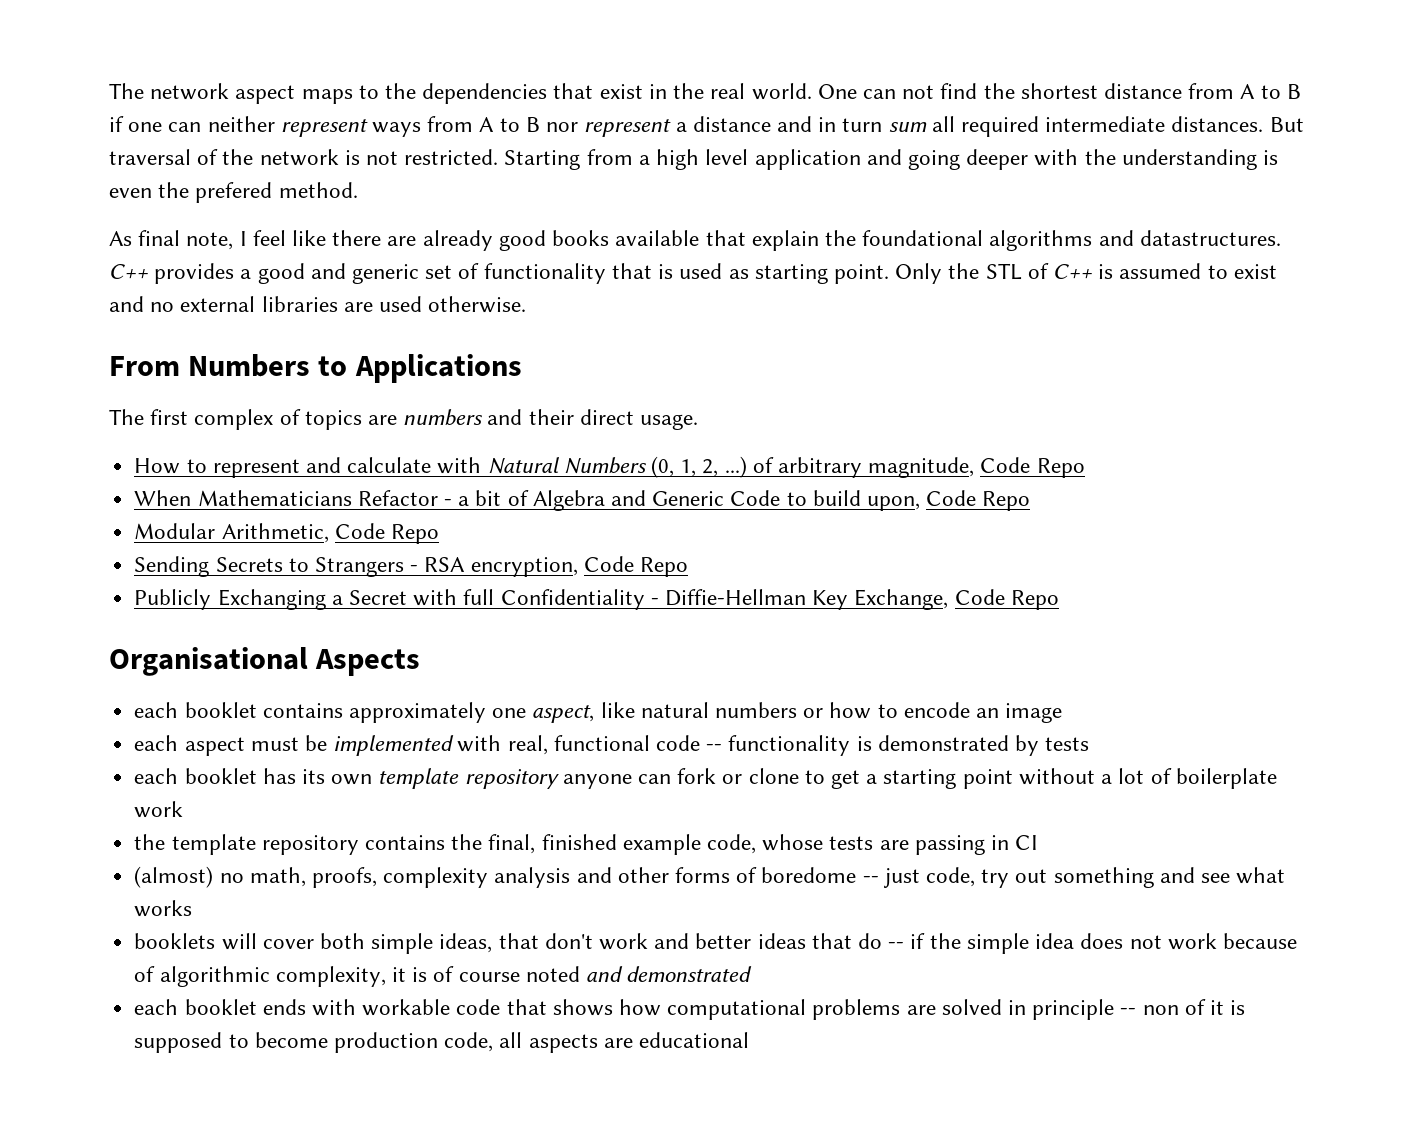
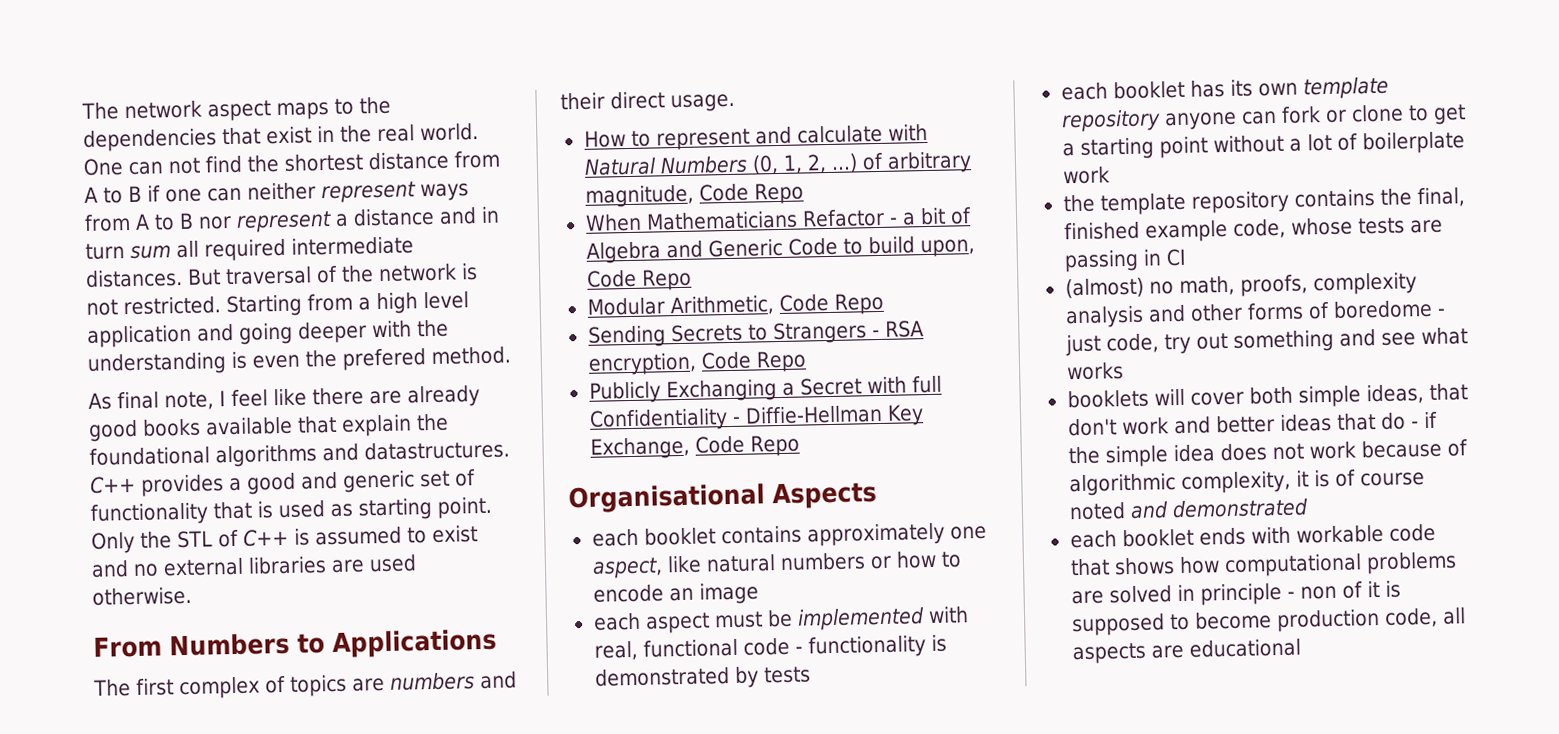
- each aspect must be implemented with real, functional code -- functionality is demonstrated by tests
+ each aspect must be implemented with real, functional code - functionality is demonstrated by tests
- (almost) no math, proofs, complexity analysis and other forms of boredome -- just code, try out something and see what works
+ (almost) no math, proofs, complexity analysis and other forms of boredome - just code, try out something and see what works
- booklets will cover both simple ideas, that don't work and better ideas that do -- if the simple idea does not work because of algorithmic complexity, it is of course noted and demonstrated
+ booklets will cover both simple ideas, that don't work and better ideas that do - if the simple idea does not work because of algorithmic complexity, it is of course noted and demonstrated
- each booklet ends with workable code that shows how computational problems are solved in principle -- non of it is supposed to become production code, all aspects are educational
+ each booklet ends with workable code that shows how computational problems are solved in principle - non of it is supposed to become production code, all aspects are educational

